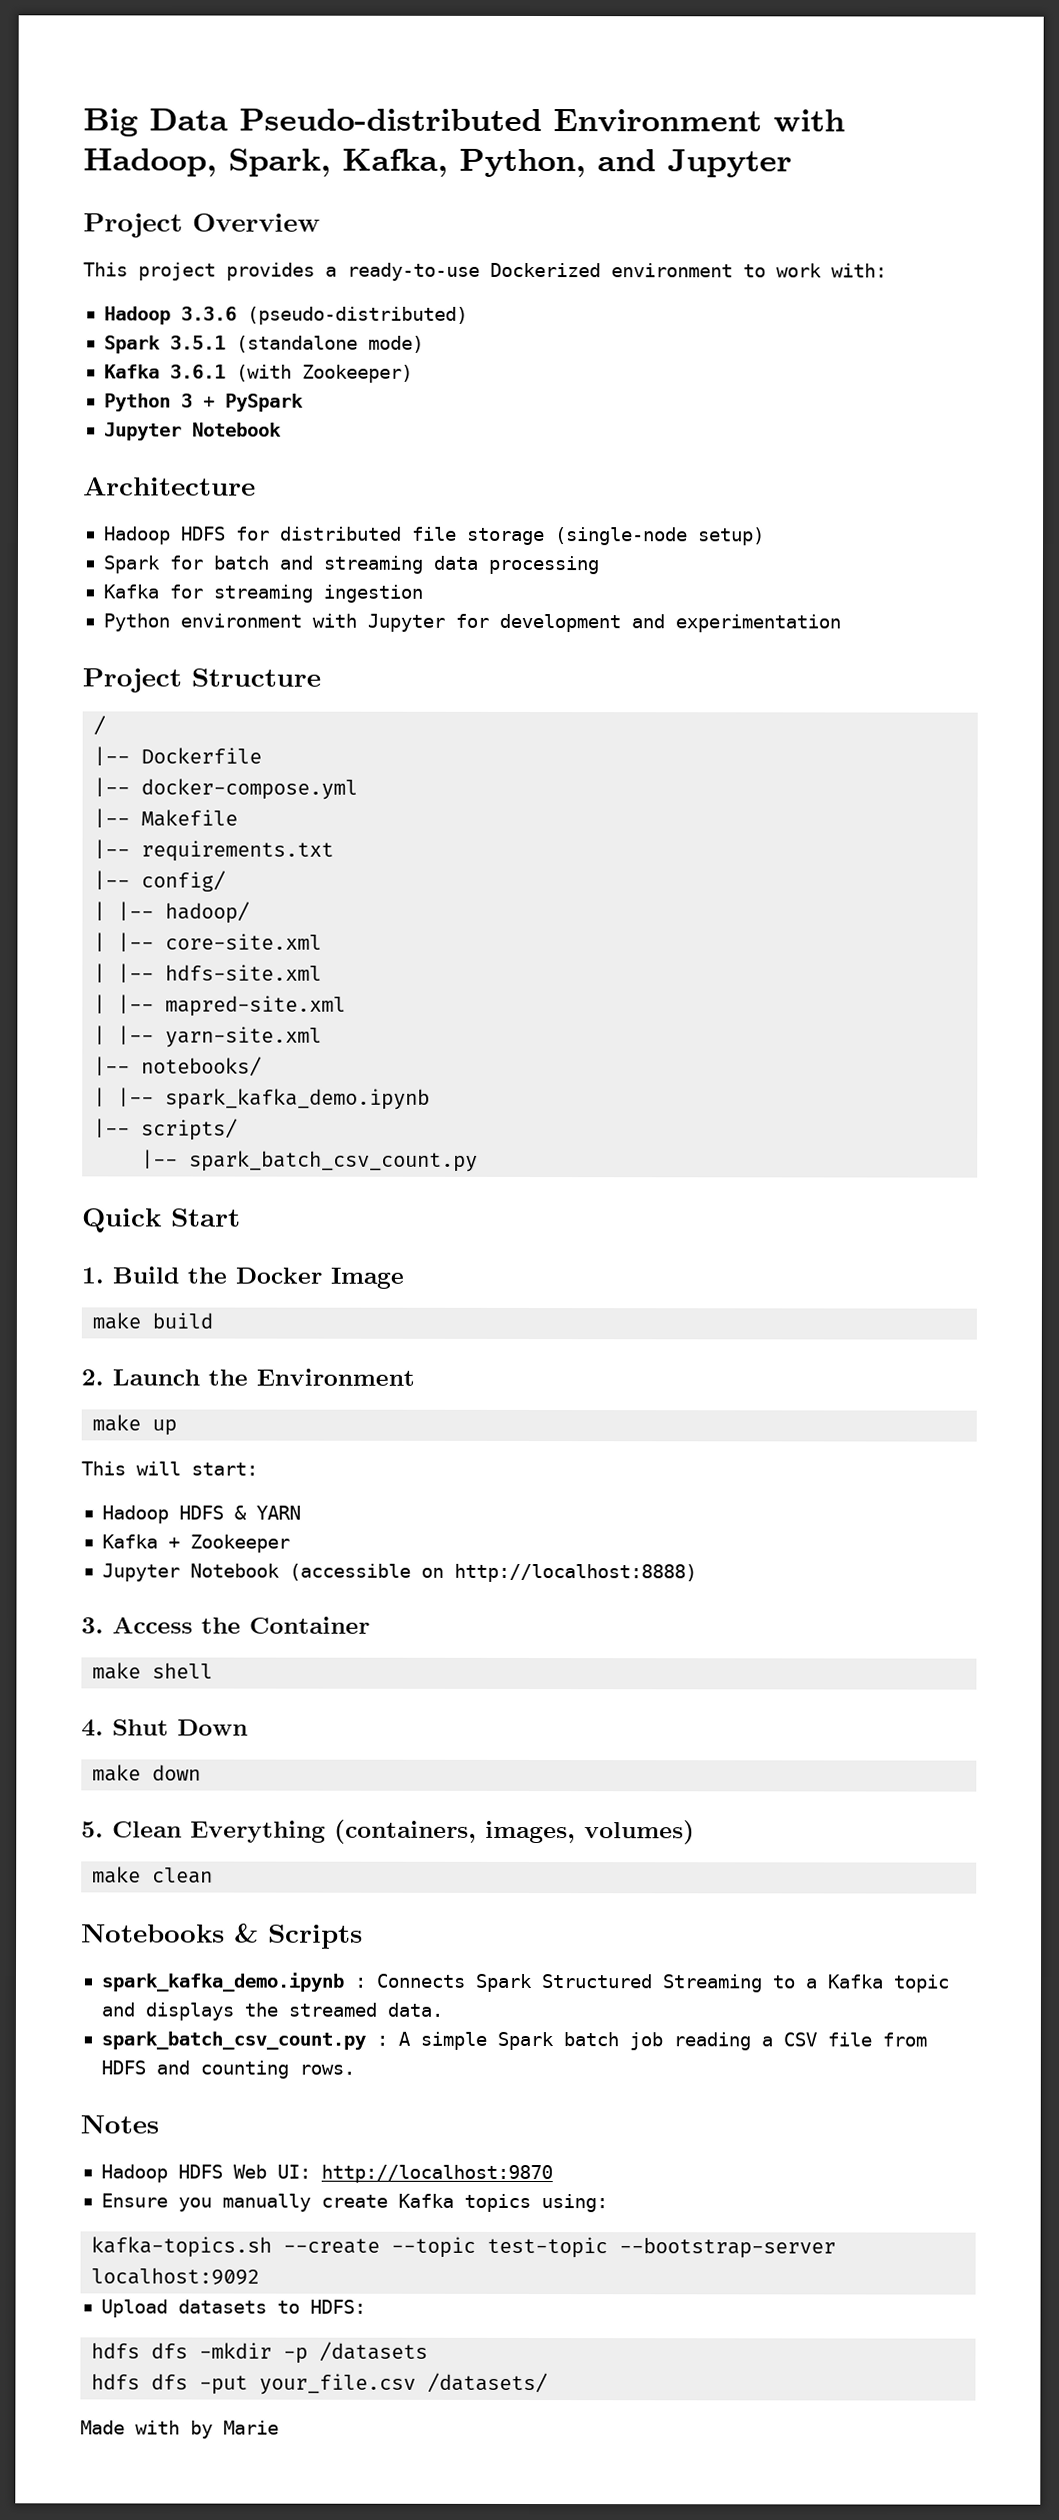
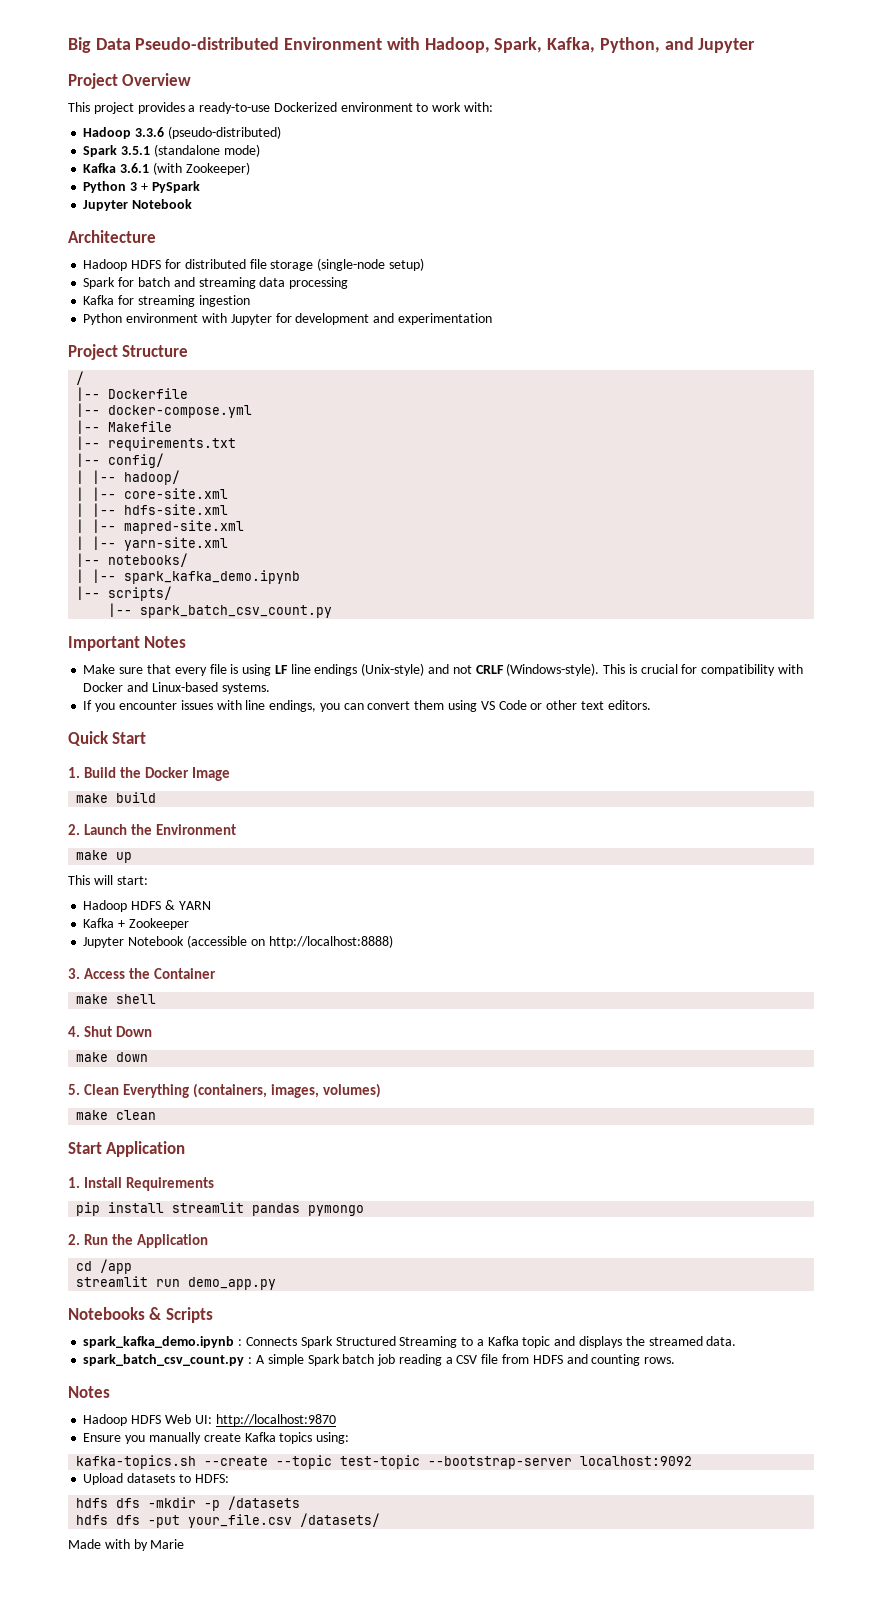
+ Important Notes
+ Make sure that every file is using LF line endings (Unix-style) and not CRLF (Windows-style). This is crucial for compatibility with Docker and Linux-based systems.
+ If you encounter issues with line endings, you can convert them using VS Code or other text editors.
+ Start Application
+ 1. Install Requirements
+ pip install streamlit pandas pymongo
+ 2. Run the Application
+ cd /app
+ streamlit run demo_app.py

